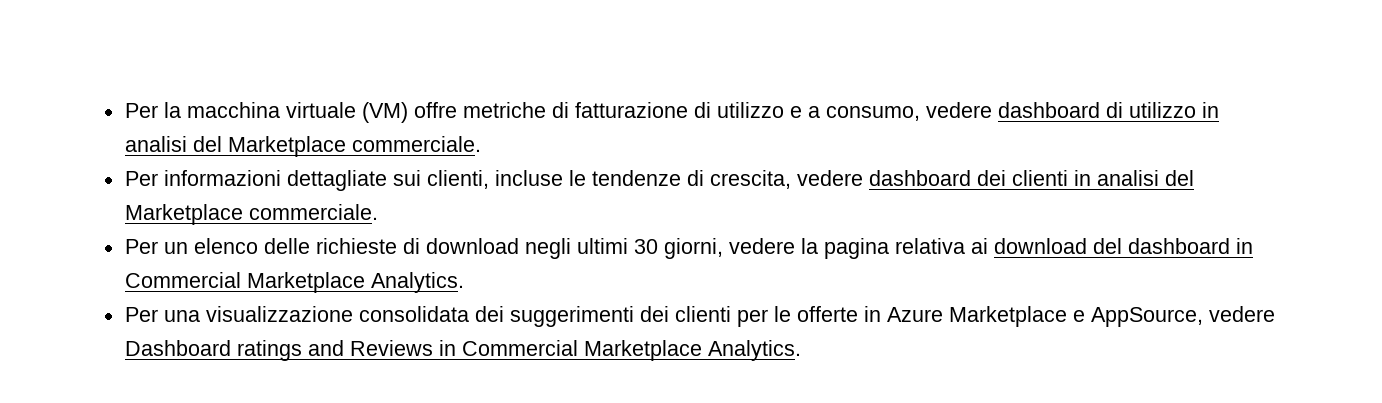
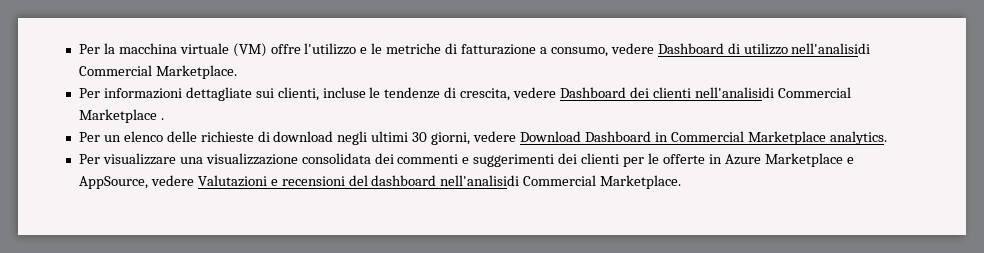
- Per la macchina virtuale (VM) offre metriche di fatturazione di utilizzo e a consumo, vedere dashboard di utilizzo in analisi del Marketplace commerciale.
+ Per la macchina virtuale (VM) offre l'utilizzo e le metriche di fatturazione a consumo, vedere Dashboard di utilizzo nell'analisidi Commercial Marketplace.
- Per informazioni dettagliate sui clienti, incluse le tendenze di crescita, vedere dashboard dei clienti in analisi del Marketplace commerciale.
+ Per informazioni dettagliate sui clienti, incluse le tendenze di crescita, vedere Dashboard dei clienti nell'analisidi Commercial Marketplace .
- Per un elenco delle richieste di download negli ultimi 30 giorni, vedere la pagina relativa ai download del dashboard in Commercial Marketplace Analytics.
- Per una visualizzazione consolidata dei suggerimenti dei clienti per le offerte in Azure Marketplace e AppSource, vedere Dashboard ratings and Reviews in Commercial Marketplace Analytics.
+ Per un elenco delle richieste di download negli ultimi 30 giorni, vedere Download Dashboard in Commercial Marketplace analytics.
+ Per visualizzare una visualizzazione consolidata dei commenti e suggerimenti dei clienti per le offerte in Azure Marketplace e AppSource, vedere Valutazioni e recensioni del dashboard nell'analisidi Commercial Marketplace.

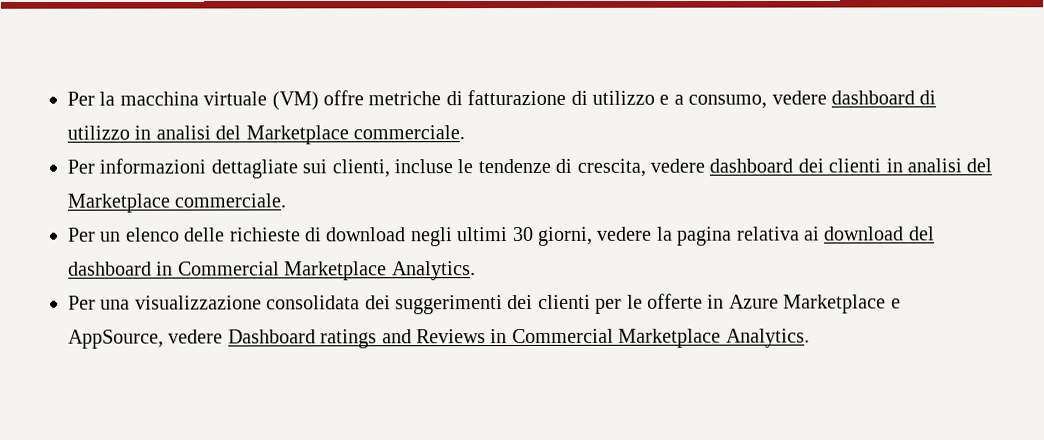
- Per la macchina virtuale (VM) offre l'utilizzo e le metriche di fatturazione a consumo, vedere Dashboard di utilizzo nell'analisidi Commercial Marketplace.
+ Per la macchina virtuale (VM) offre metriche di fatturazione di utilizzo e a consumo, vedere dashboard di utilizzo in analisi del Marketplace commerciale.
- Per informazioni dettagliate sui clienti, incluse le tendenze di crescita, vedere Dashboard dei clienti nell'analisidi Commercial Marketplace .
+ Per informazioni dettagliate sui clienti, incluse le tendenze di crescita, vedere dashboard dei clienti in analisi del Marketplace commerciale.
- Per un elenco delle richieste di download negli ultimi 30 giorni, vedere Download Dashboard in Commercial Marketplace analytics.
- Per visualizzare una visualizzazione consolidata dei commenti e suggerimenti dei clienti per le offerte in Azure Marketplace e AppSource, vedere Valutazioni e recensioni del dashboard nell'analisidi Commercial Marketplace.
+ Per un elenco delle richieste di download negli ultimi 30 giorni, vedere la pagina relativa ai download del dashboard in Commercial Marketplace Analytics.
+ Per una visualizzazione consolidata dei suggerimenti dei clienti per le offerte in Azure Marketplace e AppSource, vedere Dashboard ratings and Reviews in Commercial Marketplace Analytics.

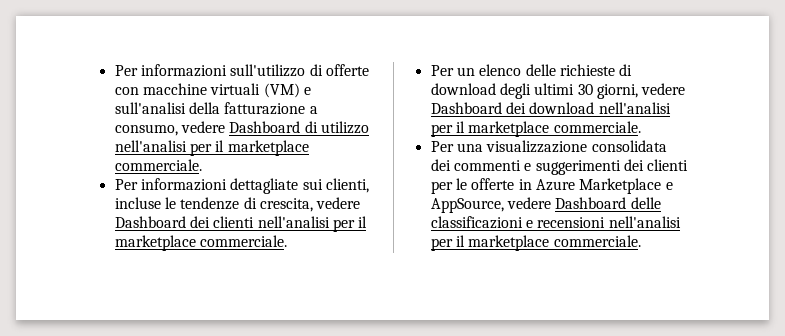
- Per la macchina virtuale (VM) offre metriche di fatturazione di utilizzo e a consumo, vedere dashboard di utilizzo in analisi del Marketplace commerciale.
+ Per informazioni sull'utilizzo di offerte con macchine virtuali (VM) e sull'analisi della fatturazione a consumo, vedere Dashboard di utilizzo nell'analisi per il marketplace commerciale.
- Per informazioni dettagliate sui clienti, incluse le tendenze di crescita, vedere dashboard dei clienti in analisi del Marketplace commerciale.
+ Per informazioni dettagliate sui clienti, incluse le tendenze di crescita, vedere Dashboard dei clienti nell'analisi per il marketplace commerciale.
- Per un elenco delle richieste di download negli ultimi 30 giorni, vedere la pagina relativa ai download del dashboard in Commercial Marketplace Analytics.
+ Per un elenco delle richieste di download degli ultimi 30 giorni, vedere Dashboard dei download nell'analisi per il marketplace commerciale.
- Per una visualizzazione consolidata dei suggerimenti dei clienti per le offerte in Azure Marketplace e AppSource, vedere Dashboard ratings and Reviews in Commercial Marketplace Analytics.
+ Per una visualizzazione consolidata dei commenti e suggerimenti dei clienti per le offerte in Azure Marketplace e AppSource, vedere Dashboard delle classificazioni e recensioni nell'analisi per il marketplace commerciale.

